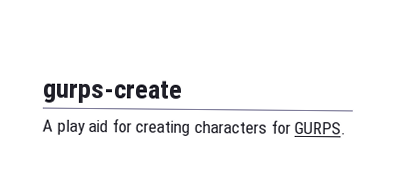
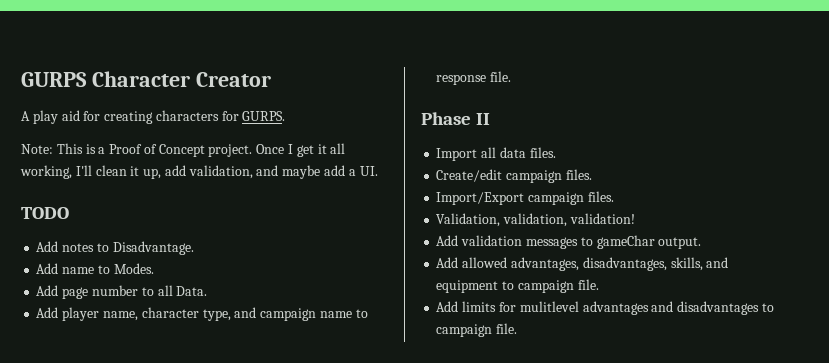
- gurps-create
+ GURPS Character Creator
+ Note: This is a Proof of Concept project. Once I get it all working, I'll clean it up, add validation, and maybe add a UI.
+ TODO
+ Add notes to Disadvantage.
+ Add name to Modes.
+ Add page number to all Data.
+ Add player name, character type, and campaign name to response file.
+ Phase II
+ Import all data files.
+ Create/edit campaign files.
+ Import/Export campaign files.
+ Validation, validation, validation!
+ Add validation messages to gameChar output.
+ Add allowed advantages, disadvantages, skills, and equipment to campaign file.
+ Add limits for mulitlevel advantages and disadvantages to campaign file.

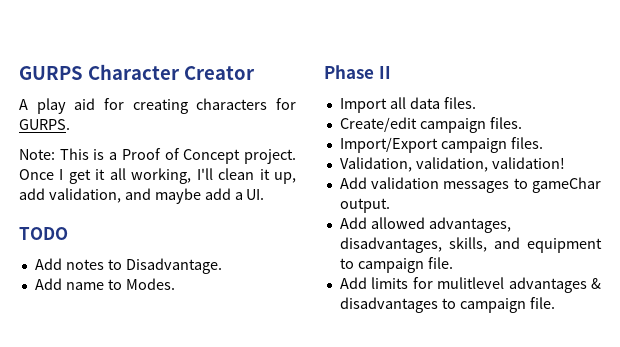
- Add page number to all Data.
- Add player name, character type, and campaign name to response file.
- Add limits for mulitlevel advantages and disadvantages to campaign file.
+ Add limits for mulitlevel advantages & disadvantages to campaign file.

